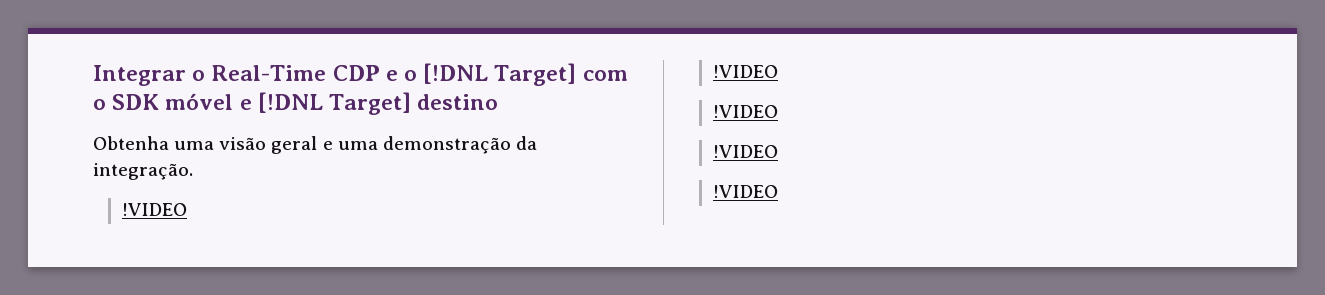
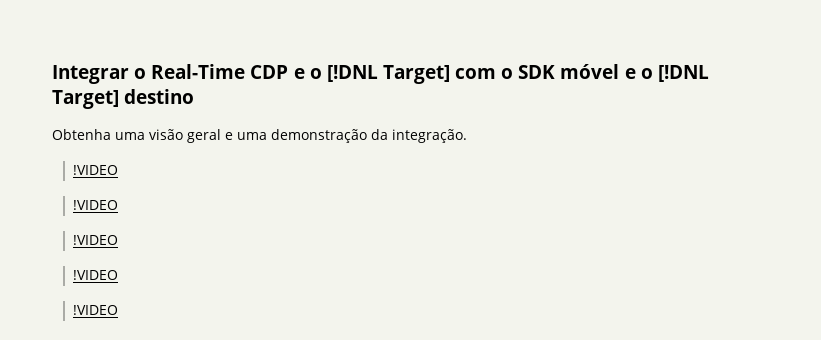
- Integrar o Real-Time CDP e o [!DNL Target] com o SDK móvel e [!DNL Target] destino
+ Integrar o Real-Time CDP e o [!DNL Target] com o SDK móvel e o [!DNL Target] destino

